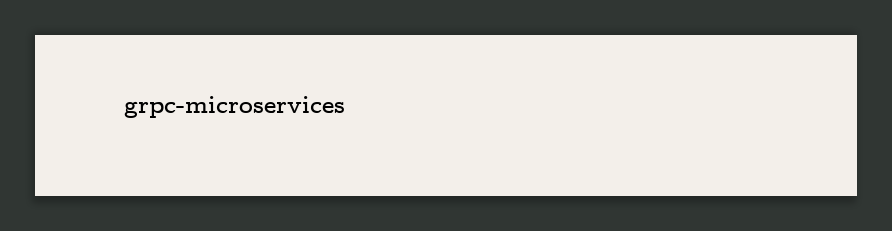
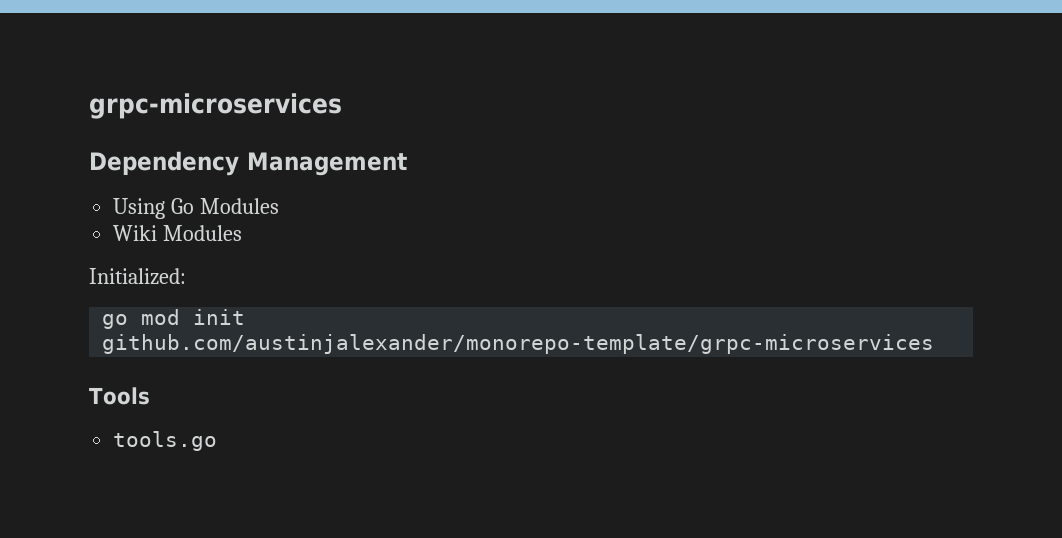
+ Dependency Management
+ Using Go Modules
+ Wiki Modules
+ Initialized:
+ go mod init github.com/austinjalexander/monorepo-template/grpc-microservices
+ Tools
+ tools.go

